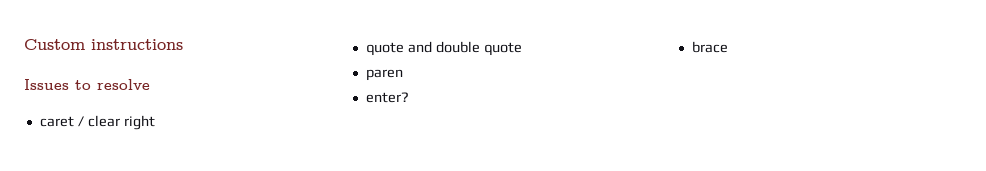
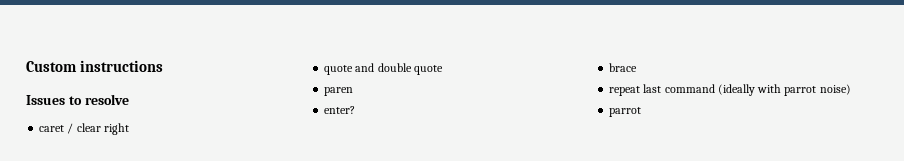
+ repeat last command (ideally with parrot noise)
+ parrot

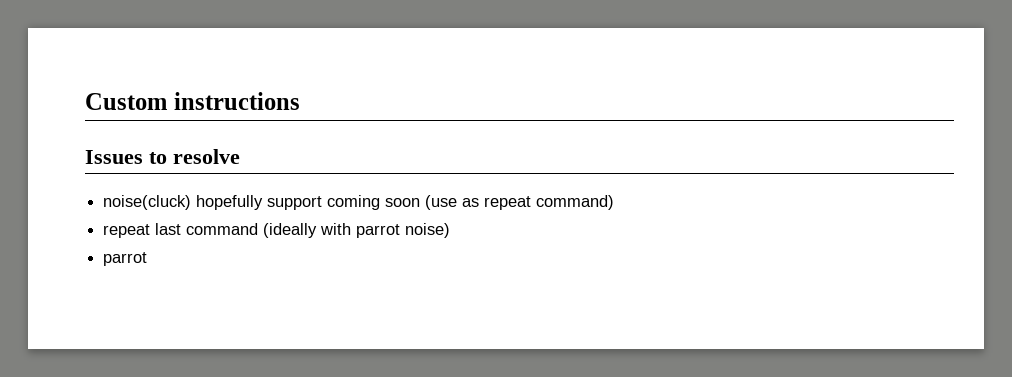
- caret / clear right
- quote and double quote
- paren
- enter?
- brace
+ noise(cluck) hopefully support coming soon (use as repeat command)

